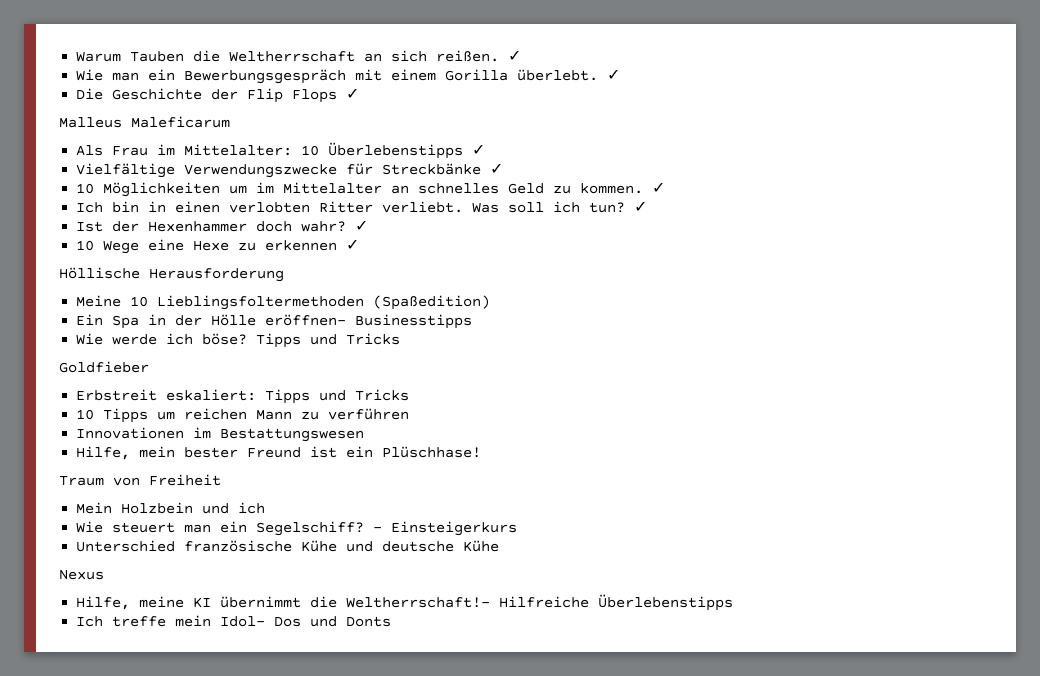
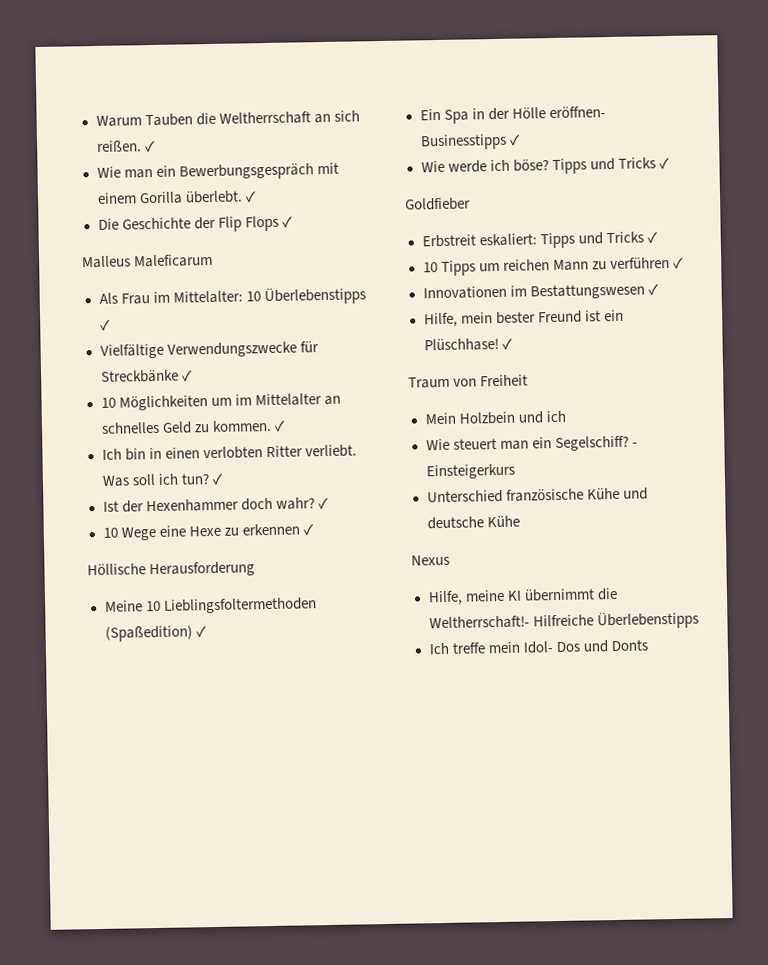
- Meine 10 Lieblingsfoltermethoden (Spaßedition)
+ Meine 10 Lieblingsfoltermethoden (Spaßedition) ✓
- Ein Spa in der Hölle eröffnen- Businesstipps
+ Ein Spa in der Hölle eröffnen- Businesstipps ✓
- Wie werde ich böse? Tipps und Tricks
+ Wie werde ich böse? Tipps und Tricks ✓
- Erbstreit eskaliert: Tipps und Tricks
+ Erbstreit eskaliert: Tipps und Tricks ✓
- 10 Tipps um reichen Mann zu verführen
+ 10 Tipps um reichen Mann zu verführen ✓
- Innovationen im Bestattungswesen
+ Innovationen im Bestattungswesen ✓
- Hilfe, mein bester Freund ist ein Plüschhase!
+ Hilfe, mein bester Freund ist ein Plüschhase! ✓

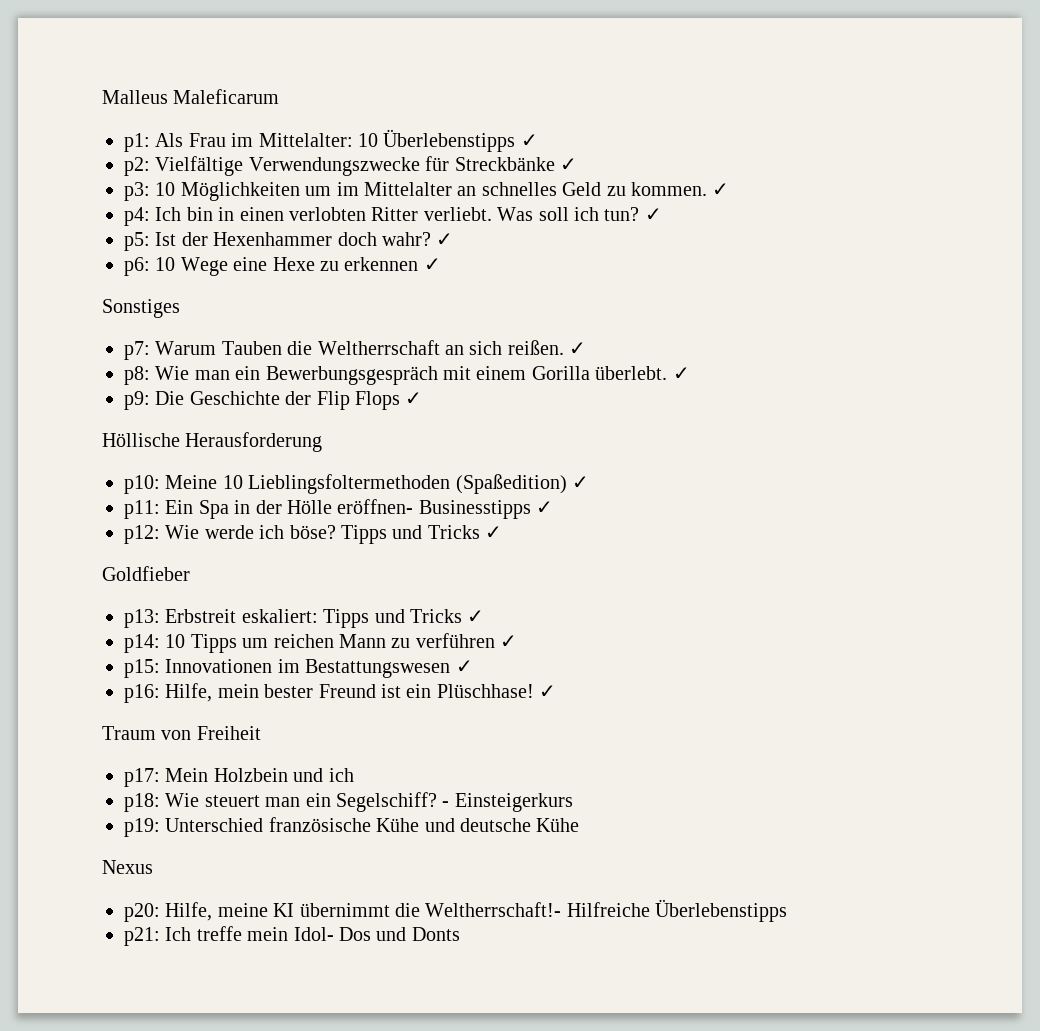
- Warum Tauben die Weltherrschaft an sich reißen. ✓
- Wie man ein Bewerbungsgespräch mit einem Gorilla überlebt. ✓
- Die Geschichte der Flip Flops ✓
- Als Frau im Mittelalter: 10 Überlebenstipps ✓
+ p1: Als Frau im Mittelalter: 10 Überlebenstipps ✓
- Vielfältige Verwendungszwecke für Streckbänke ✓
+ p2: Vielfältige Verwendungszwecke für Streckbänke ✓
- 10 Möglichkeiten um im Mittelalter an schnelles Geld zu kommen.
+ p3: 10 Möglichkeiten um im Mittelalter an schnelles Geld zu kommen.
- Ich bin in einen verlobten Ritter verliebt.
+ p4: Ich bin in einen verlobten Ritter verliebt.
- Ist der Hexenhammer doch wahr?
+ p5: Ist der Hexenhammer doch wahr?
- 10 Wege eine Hexe zu erkennen ✓
+ p6: 10 Wege eine Hexe zu erkennen ✓
+ Sonstiges
+ p7: Warum Tauben die Weltherrschaft an sich reißen. ✓
+ p8: Wie man ein Bewerbungsgespräch mit einem Gorilla überlebt. ✓
+ p9: Die Geschichte der Flip Flops ✓
- Meine 10 Lieblingsfoltermethoden (Spaßedition) ✓
+ p10: Meine 10 Lieblingsfoltermethoden (Spaßedition) ✓
- Ein Spa in der Hölle eröffnen- Businesstipps ✓
+ p11: Ein Spa in der Hölle eröffnen- Businesstipps ✓
- Wie werde ich böse?
+ p12: Wie werde ich böse?
- Erbstreit eskaliert: Tipps und Tricks ✓
+ p13: Erbstreit eskaliert: Tipps und Tricks ✓
- 10 Tipps um reichen Mann zu verführen ✓
+ p14: 10 Tipps um reichen Mann zu verführen ✓
- Innovationen im Bestattungswesen ✓
+ p15: Innovationen im Bestattungswesen ✓
- Hilfe, mein bester Freund ist ein Plüschhase!
+ p16: Hilfe, mein bester Freund ist ein Plüschhase!
- Mein Holzbein und ich
+ p17: Mein Holzbein und ich
- Wie steuert man ein Segelschiff?
+ p18: Wie steuert man ein Segelschiff?
- Unterschied französische Kühe und deutsche Kühe
+ p19: Unterschied französische Kühe und deutsche Kühe
- Hilfe, meine KI übernimmt die Weltherrschaft!- Hilfreiche Überlebenstipps
+ p20: Hilfe, meine KI übernimmt die Weltherrschaft!- Hilfreiche Überlebenstipps
- Ich treffe mein Idol- Dos und Donts
+ p21: Ich treffe mein Idol- Dos und Donts

